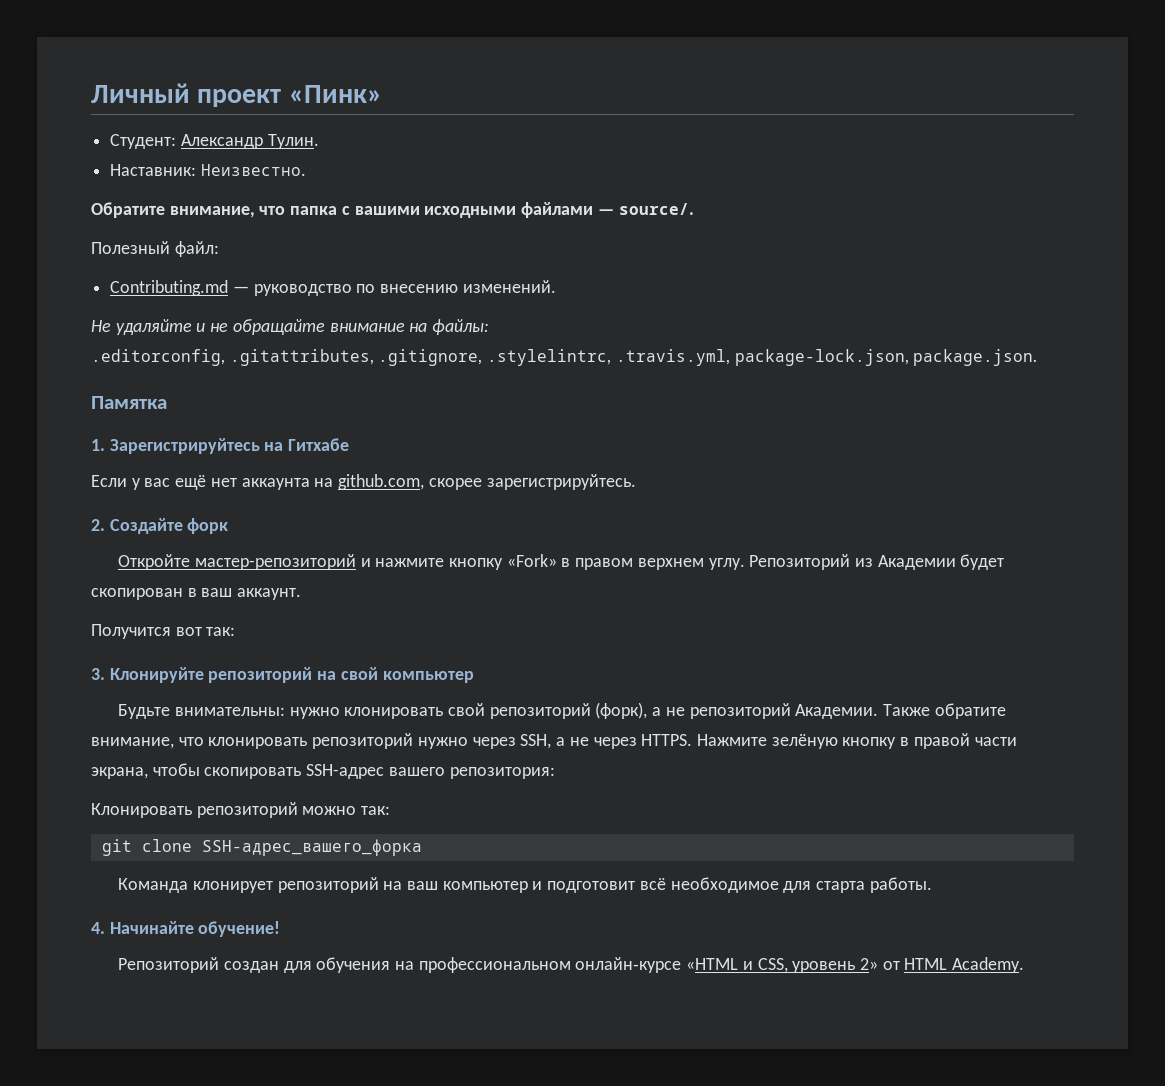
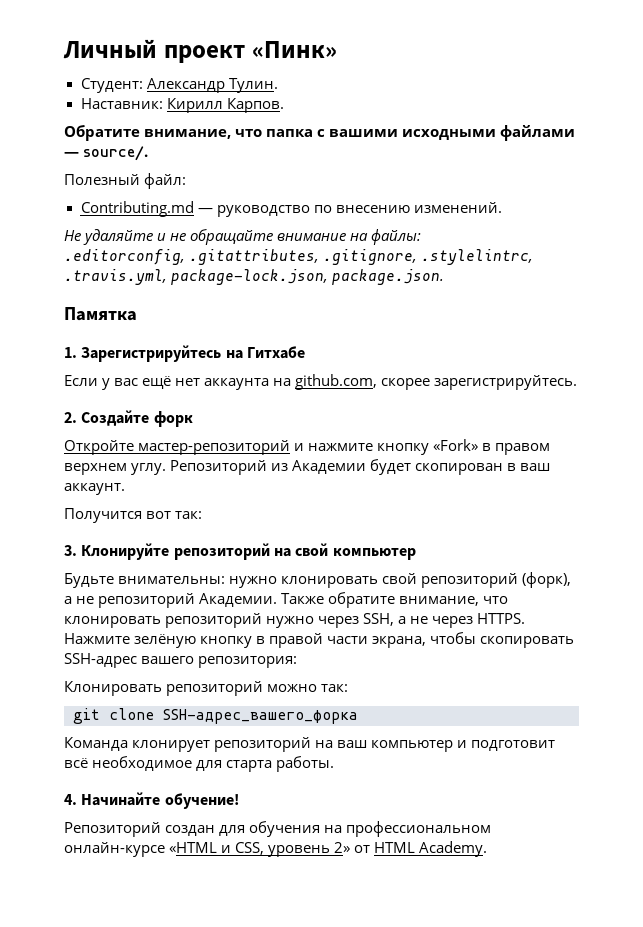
- Наставник: Неизвестно.
+ Наставник: Кирилл Карпов.

